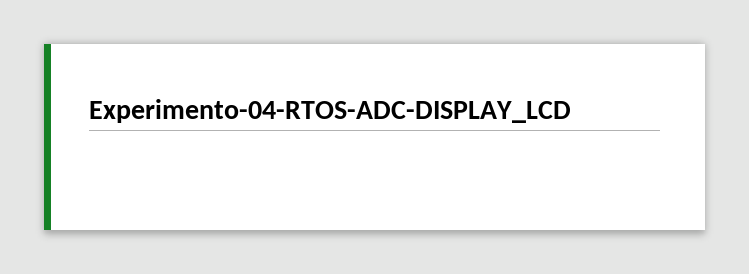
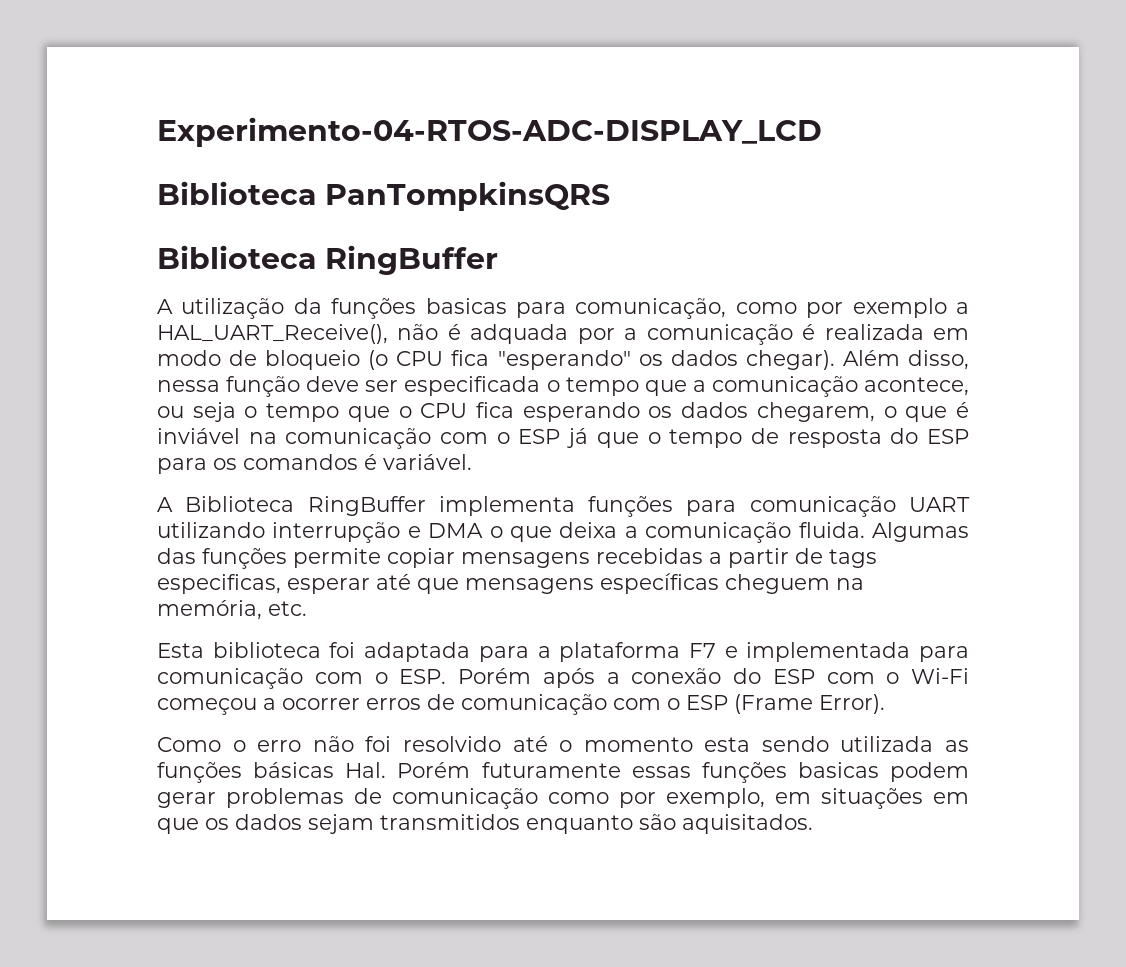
+ Biblioteca PanTompkinsQRS
+ Biblioteca RingBuffer
+ A utilização da funções basicas para comunicação, como por exemplo a HAL_UART_Receive(), não é adquada por a comunicação é realizada em modo de bloqueio (o CPU fica "esperando" os dados chegar). Além disso, nessa função deve ser especificada o tempo que a comunicação acontece, ou seja o tempo que o CPU fica esperando os dados chegarem, o que é inviável na comunicação com o ESP já que o tempo de resposta do ESP para os comandos é variável.
+ A Biblioteca RingBuffer implementa funções para comunicação UART utilizando interrupção e DMA o que deixa a comunicação fluida. Algumas das funções permite copiar mensagens recebidas a partir de tags especificas, esperar até que mensagens específicas cheguem na memória, etc.
+ Esta biblioteca foi adaptada para a plataforma F7 e implementada para comunicação com o ESP. Porém após a conexão do ESP com o Wi-Fi começou a ocorrer erros de comunicação com o ESP (Frame Error).
+ Como o erro não foi resolvido até o momento esta sendo utilizada as funções básicas Hal. Porém futuramente essas funções basicas podem gerar problemas de comunicação como por exemplo, em situações em que os dados sejam transmitidos enquanto são aquisitados.

